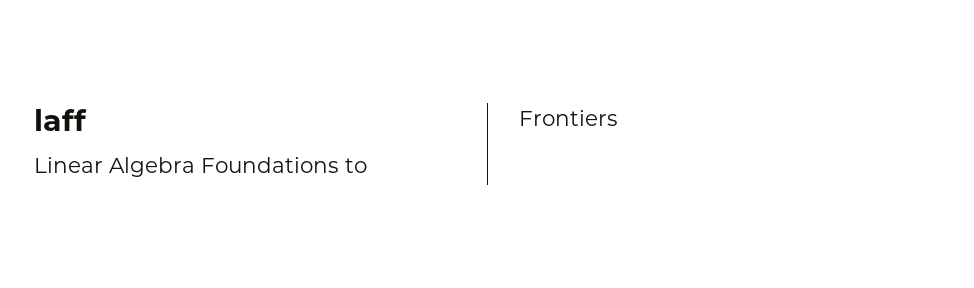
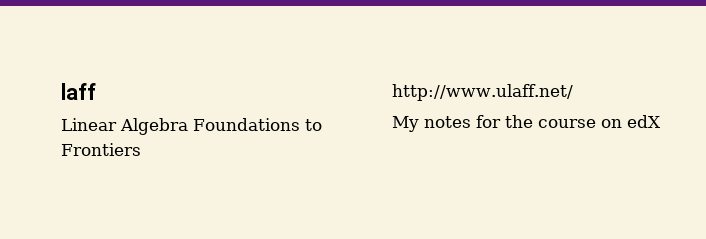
+ http://www.ulaff.net/
+ My notes for the course on edX

